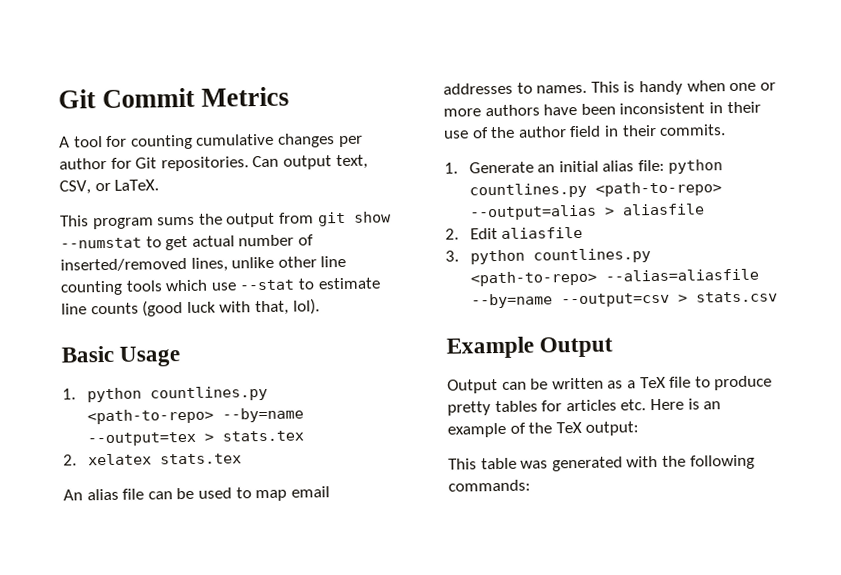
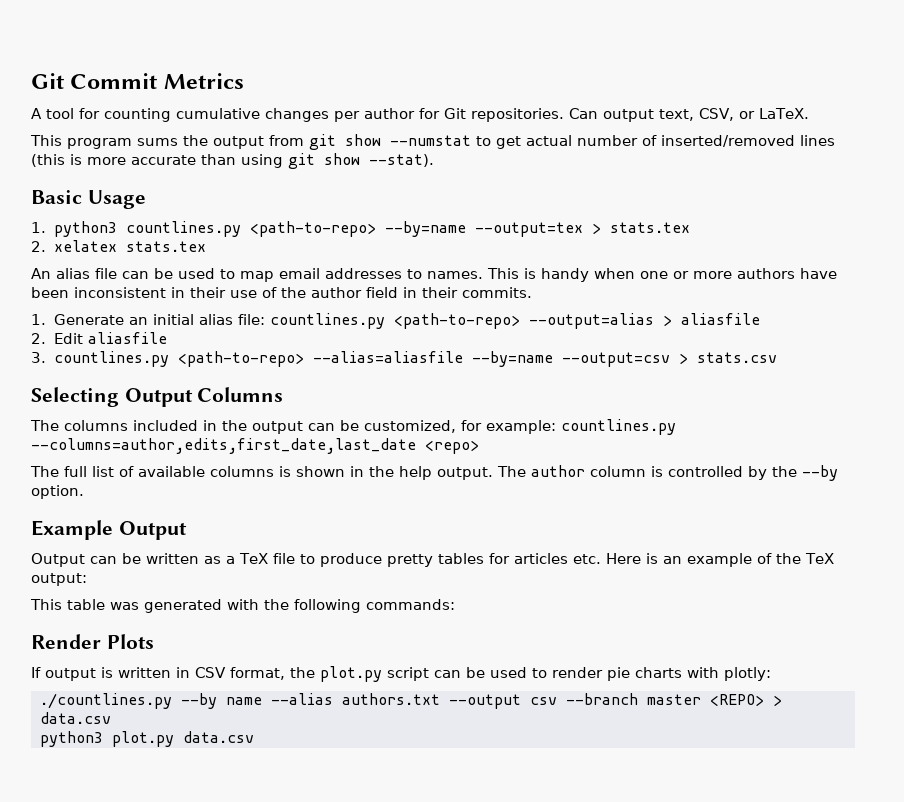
- This program sums the output from git show --numstat to get actual number of inserted/removed lines, unlike other line counting tools which use --stat to estimate line counts (good luck with that, lol).
+ This program sums the output from git show --numstat to get actual number of inserted/removed lines (this is more accurate than using git show --stat).
- 1. python countlines.py <path-to-repo> --by=name --output=tex > stats.tex
+ 1. python3 countlines.py <path-to-repo> --by=name --output=tex > stats.tex
- 1. Generate an initial alias file: python countlines.py <path-to-repo> --output=alias > aliasfile
+ 1. Generate an initial alias file: countlines.py <path-to-repo> --output=alias > aliasfile
- 3. python countlines.py <path-to-repo> --alias=aliasfile --by=name --output=csv > stats.csv
+ 3. countlines.py <path-to-repo> --alias=aliasfile --by=name --output=csv > stats.csv
+ Selecting Output Columns
+ The columns included in the output can be customized, for example: countlines.py --columns=author,edits,first_date,last_date <repo>
+ The full list of available columns is shown in the help output. The author column is controlled by the --by option.
+ Render Plots
+ If output is written in CSV format, the plot.py script can be used to render pie charts with plotly:
+ ./countlines.py --by name --alias authors.txt --output csv --branch master <REPO> > data.csv
+ python3 plot.py data.csv

